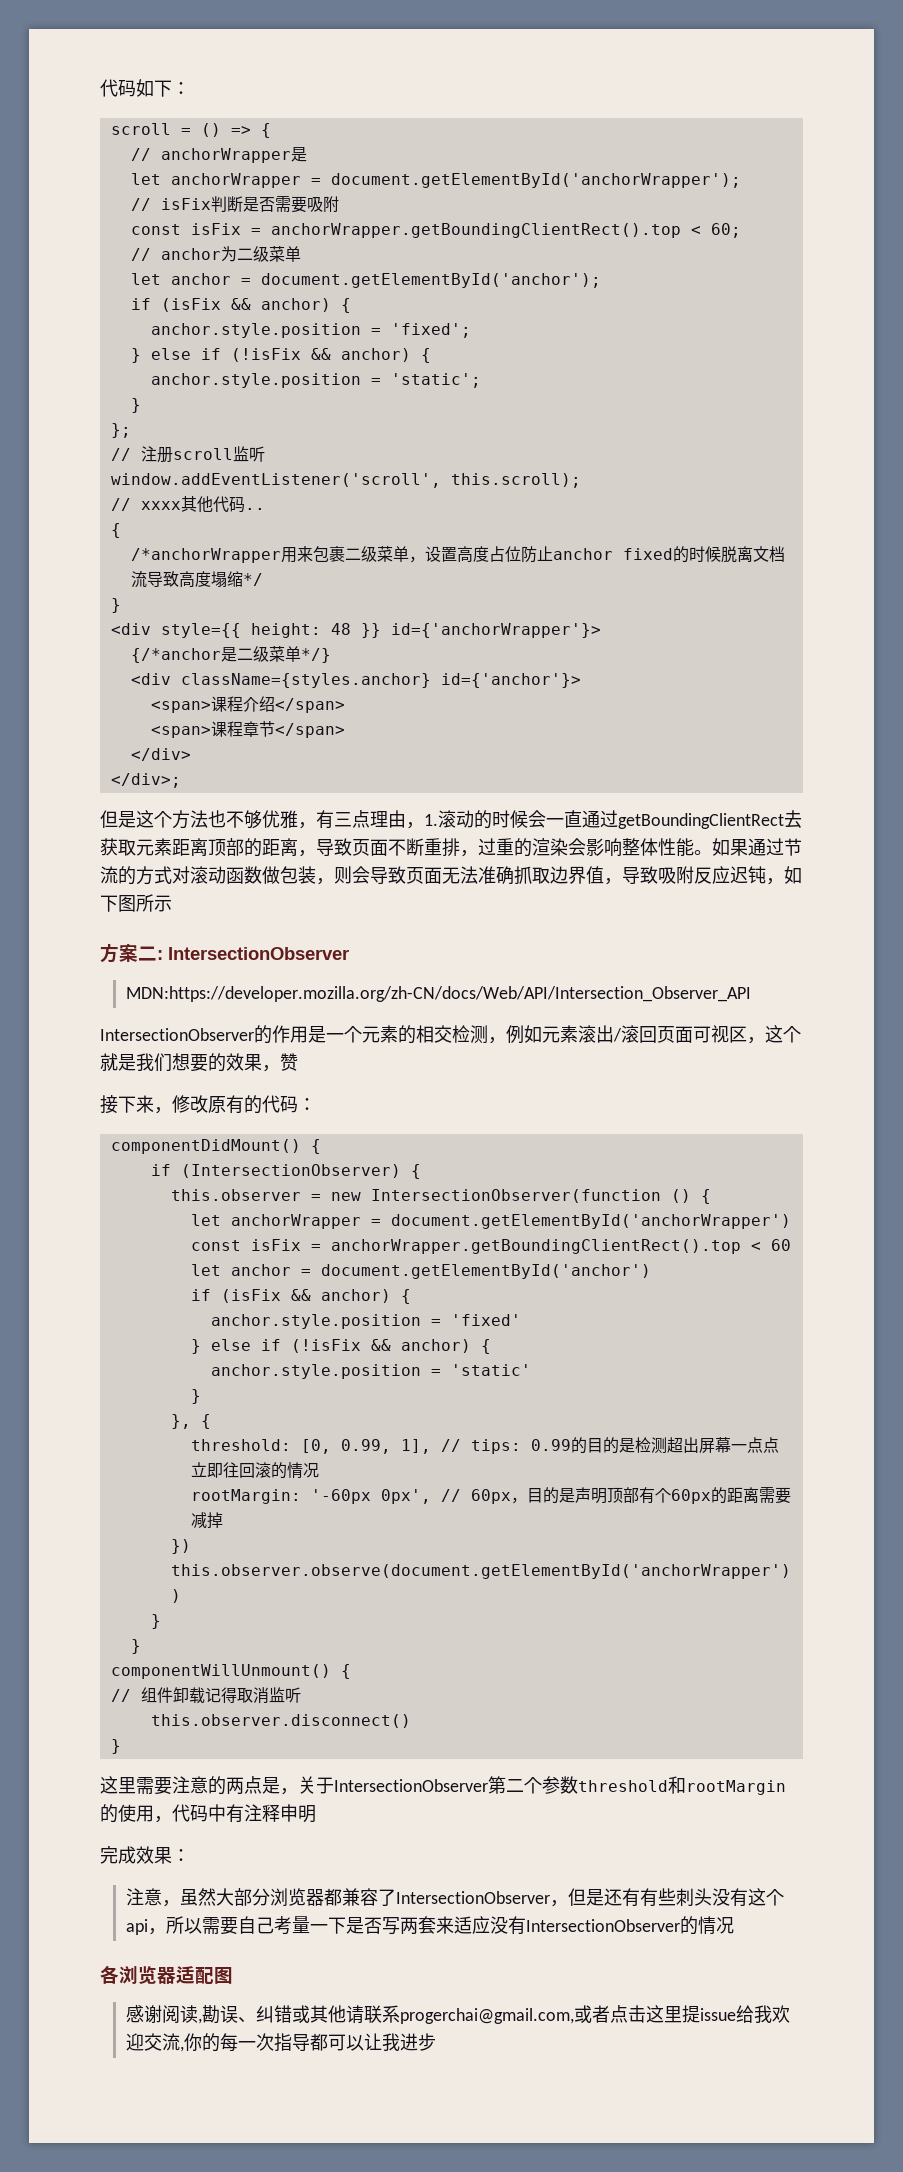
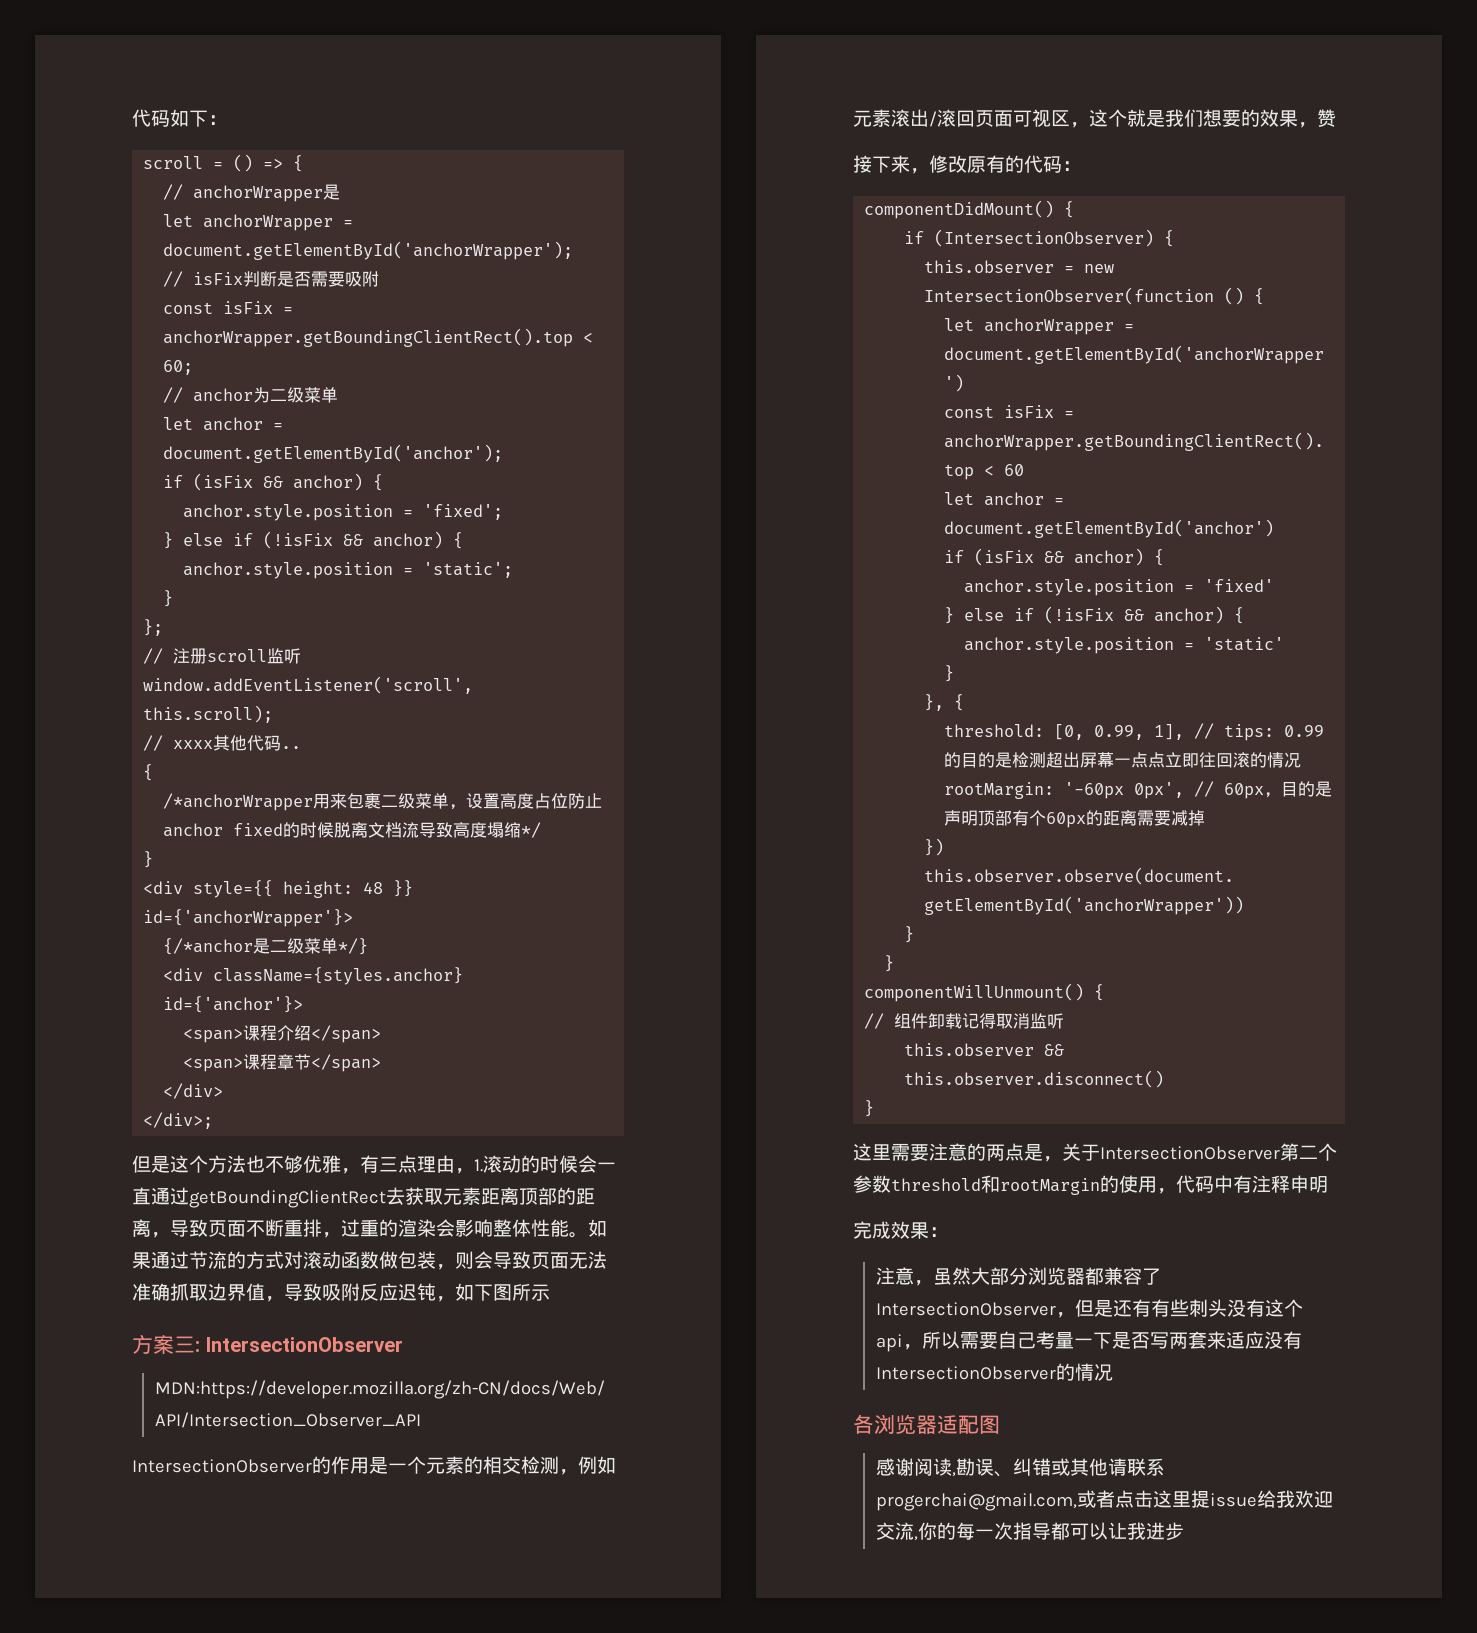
- 方案二: IntersectionObserver
+ 方案三: IntersectionObserver
- this.observer.disconnect()
+ this.observer && this.observer.disconnect()

